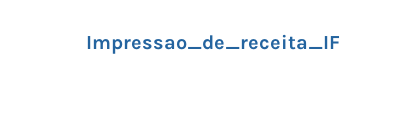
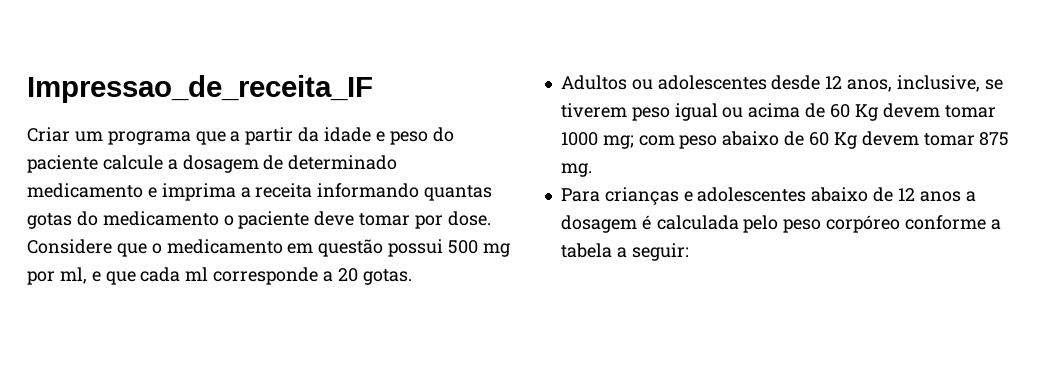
+ Criar um programa que a partir da idade e peso do paciente calcule a dosagem de determinado medicamento e imprima a receita informando quantas gotas do medicamento o paciente deve tomar por dose. Considere que o medicamento em questão possui 500 mg por ml, e que cada ml corresponde a 20 gotas.
+ Adultos ou adolescentes desde 12 anos, inclusive, se tiverem peso igual ou acima de 60 Kg devem tomar 1000 mg; com peso abaixo de 60 Kg devem tomar 875 mg.
+ Para crianças e adolescentes abaixo de 12 anos a dosagem é calculada pelo peso corpóreo conforme a tabela a seguir:

